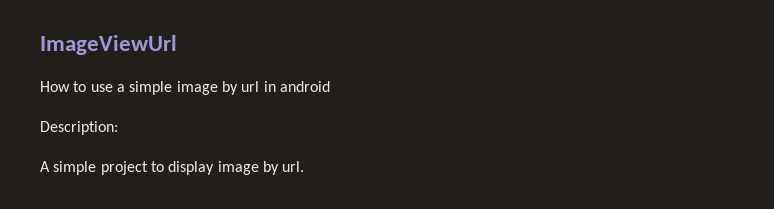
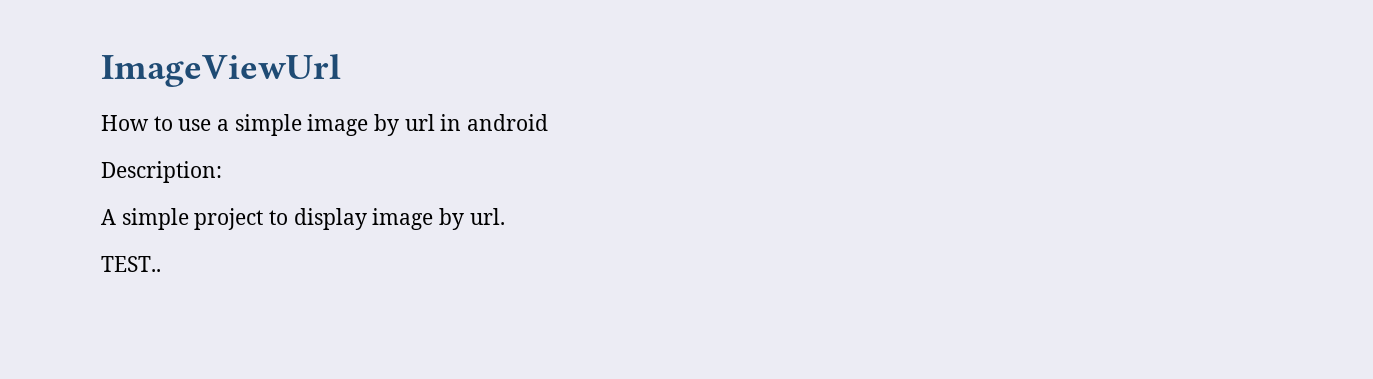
+ TEST..

